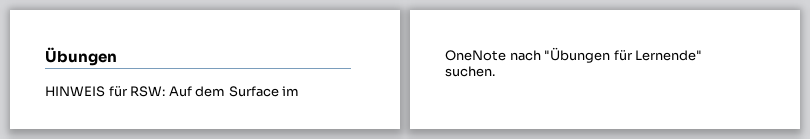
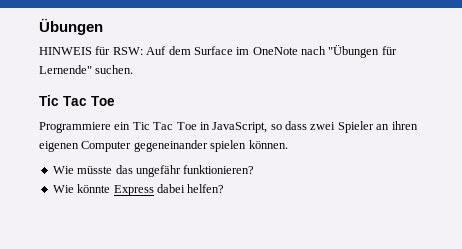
  HINWEIS für RSW: Auf dem Surface im OneNote nach "Übungen für Lernende" suchen.
+ Tic Tac Toe
+ Programmiere ein Tic Tac Toe in JavaScript, so dass zwei Spieler an ihren eigenen Computer gegeneinander spielen können.
+ Wie müsste das ungefähr funktionieren?
+ Wie könnte Express dabei helfen?

